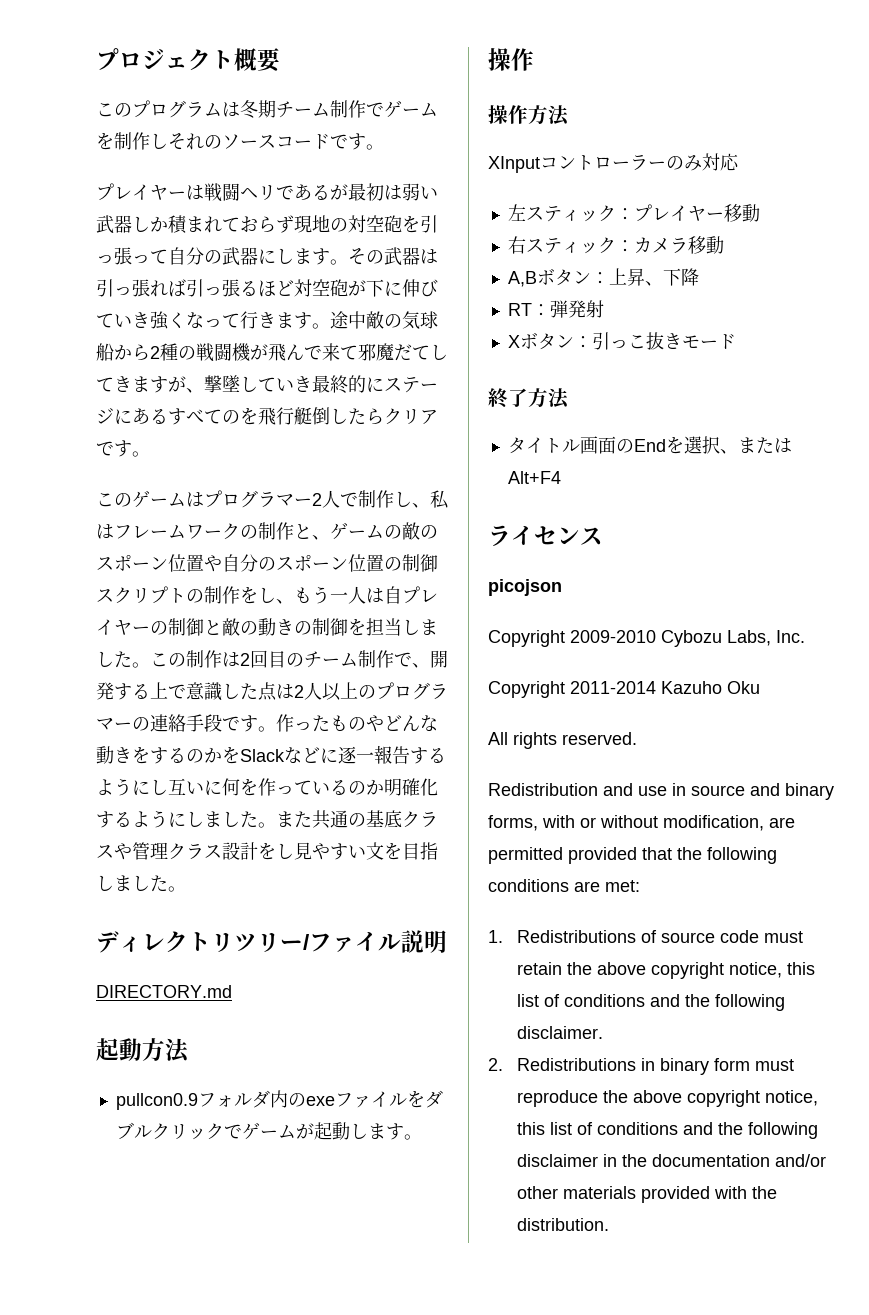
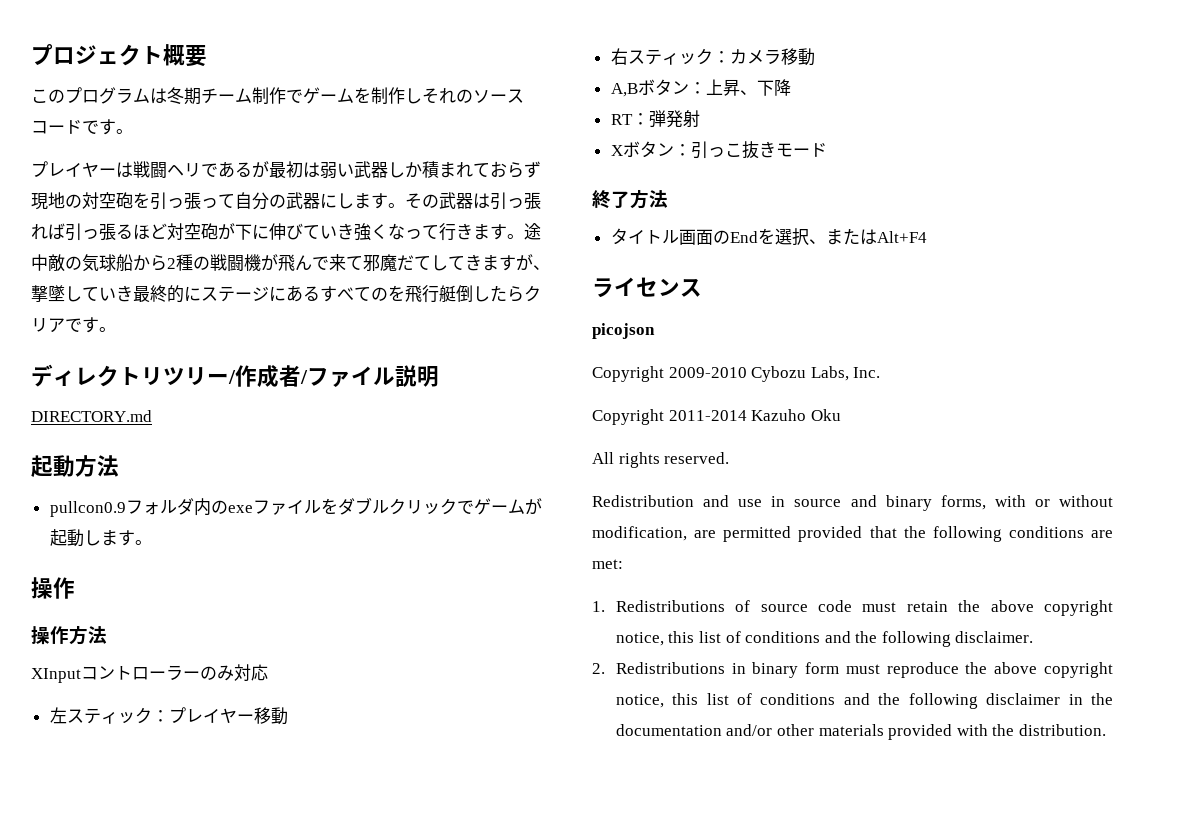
- このゲームはプログラマー2人で制作し、私はフレームワークの制作と、ゲームの敵のスポーン位置や自分のスポーン位置の制御スクリプトの制作をし、もう一人は自プレイヤーの制御と敵の動きの制御を担当しました。この制作は2回目のチーム制作で、開発する上で意識した点は2人以上のプログラマーの連絡手段です。作ったものやどんな動きをするのかをSlackなどに逐一報告するようにし互いに何を作っているのか明確化するようにしました。また共通の基底クラスや管理クラス設計をし見やすい文を目指しました。
- ディレクトリツリー/ファイル説明
+ ディレクトリツリー/作成者/ファイル説明

